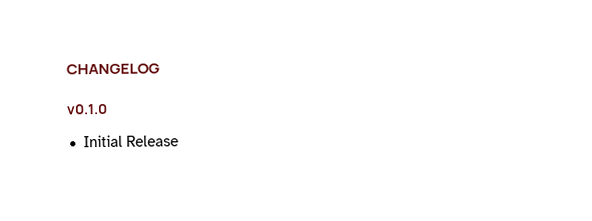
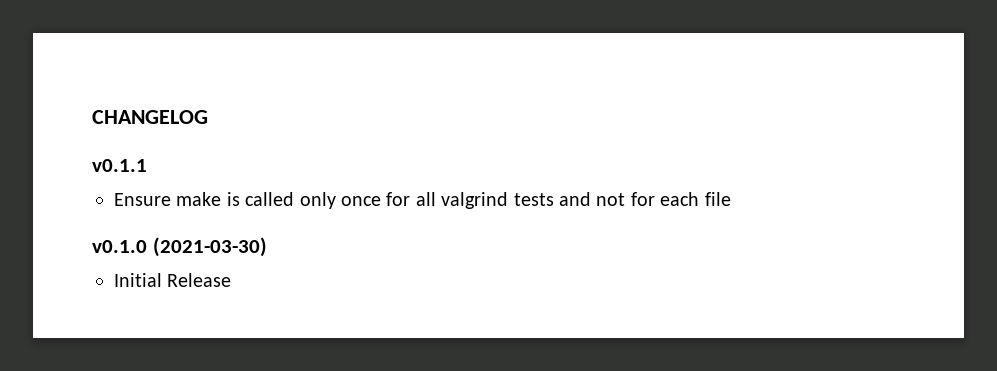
+ v0.1.1
+ Ensure make is called only once for all valgrind tests and not for each file
- v0.1.0
+ v0.1.0 (2021-03-30)

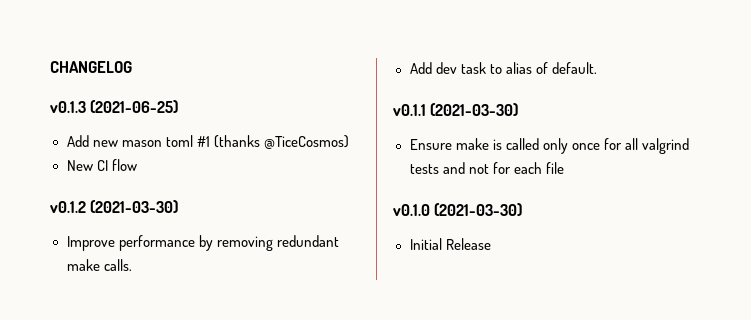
+ v0.1.3 (2021-06-25)
+ Add new mason toml #1 (thanks @TiceCosmos)
+ New CI flow
+ v0.1.2 (2021-03-30)
+ Improve performance by removing redundant make calls.
+ Add dev task to alias of default.
- v0.1.1
+ v0.1.1 (2021-03-30)

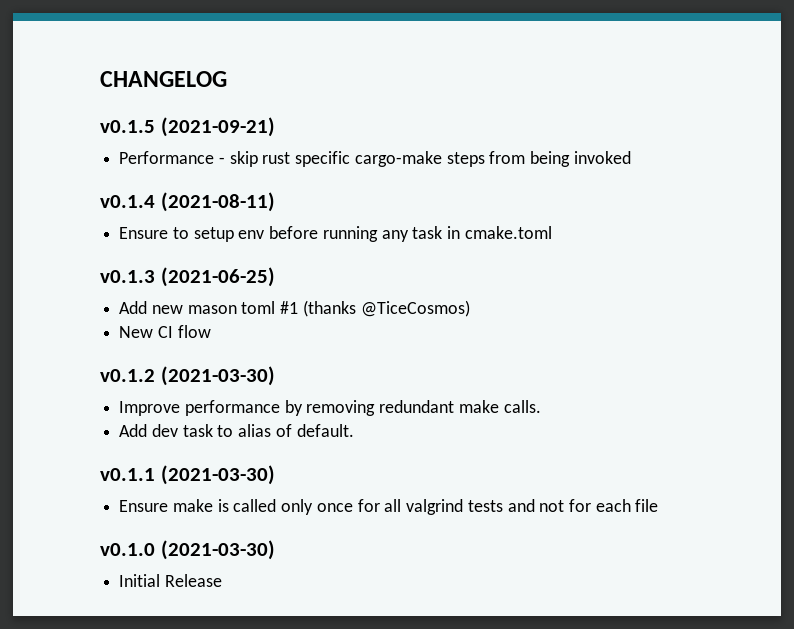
+ v0.1.5 (2021-09-21)
+ Performance - skip rust specific cargo-make steps from being invoked
+ v0.1.4 (2021-08-11)
+ Ensure to setup env before running any task in cmake.toml

